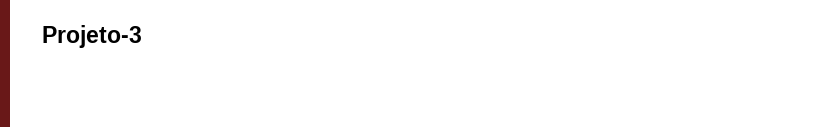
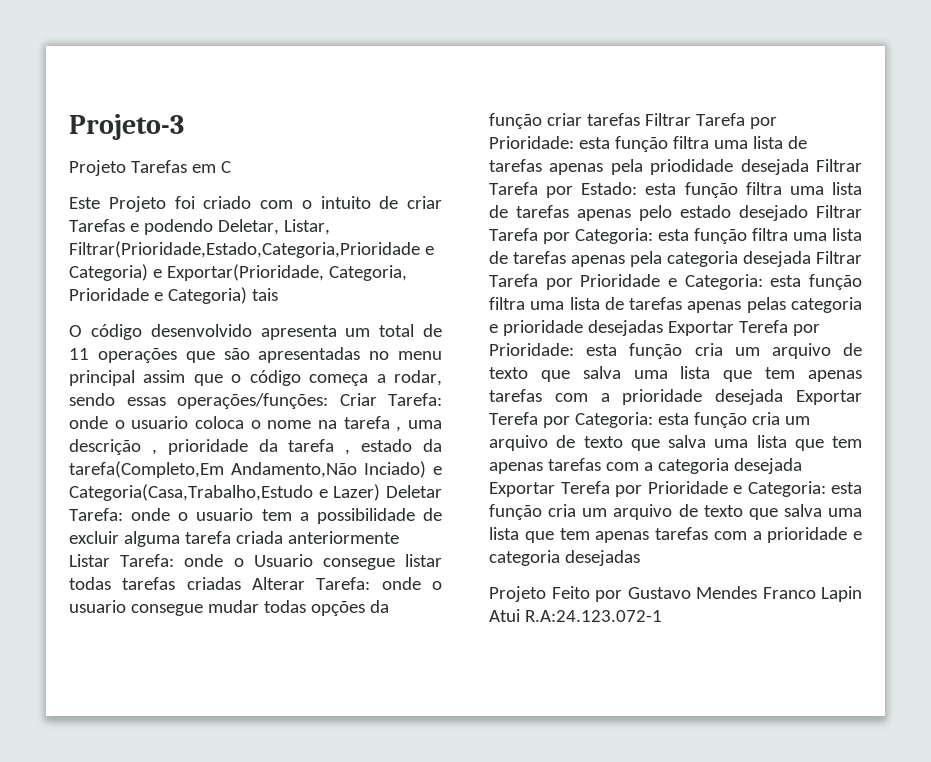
+ Projeto Tarefas em C
+ Este Projeto foi criado com o intuito de criar Tarefas e podendo Deletar, Listar, Filtrar(Prioridade,Estado,Categoria,Prioridade e Categoria) e Exportar(Prioridade, Categoria, Prioridade e Categoria) tais
+ O código desenvolvido apresenta um total de 11 operações que são apresentadas no menu principal assim que o código começa a rodar, sendo essas operações/funções: Criar Tarefa: onde o usuario coloca o nome na tarefa , uma descrição , prioridade da tarefa , estado da tarefa(Completo,Em Andamento,Não Inciado) e Categoria(Casa,Trabalho,Estudo e Lazer) Deletar Tarefa: onde o usuario tem a possibilidade de excluir alguma tarefa criada anteriormente Listar Tarefa: onde o Usuario consegue listar todas tarefas criadas Alterar Tarefa: onde o usuario consegue mudar todas opções da função criar tarefas Filtrar Tarefa por Prioridade: esta função filtra uma lista de tarefas apenas pela priodidade desejada Filtrar Tarefa por Estado: esta função filtra uma lista de tarefas apenas pelo estado desejado Filtrar Tarefa por Categoria: esta função filtra uma lista de tarefas apenas pela categoria desejada Filtrar Tarefa por Prioridade e Categoria: esta função filtra uma lista de tarefas apenas pelas categoria e prioridade desejadas Exportar Terefa por Prioridade: esta função cria um arquivo de texto que salva uma lista que tem apenas tarefas com a prioridade desejada Exportar Terefa por Categoria: esta função cria um arquivo de texto que salva uma lista que tem apenas tarefas com a categoria desejada Exportar Terefa por Prioridade e Categoria: esta função cria um arquivo de texto que salva uma lista que tem apenas tarefas com a prioridade e categoria desejadas
+ Projeto Feito por Gustavo Mendes Franco Lapin Atui R.A:24.123.072-1

